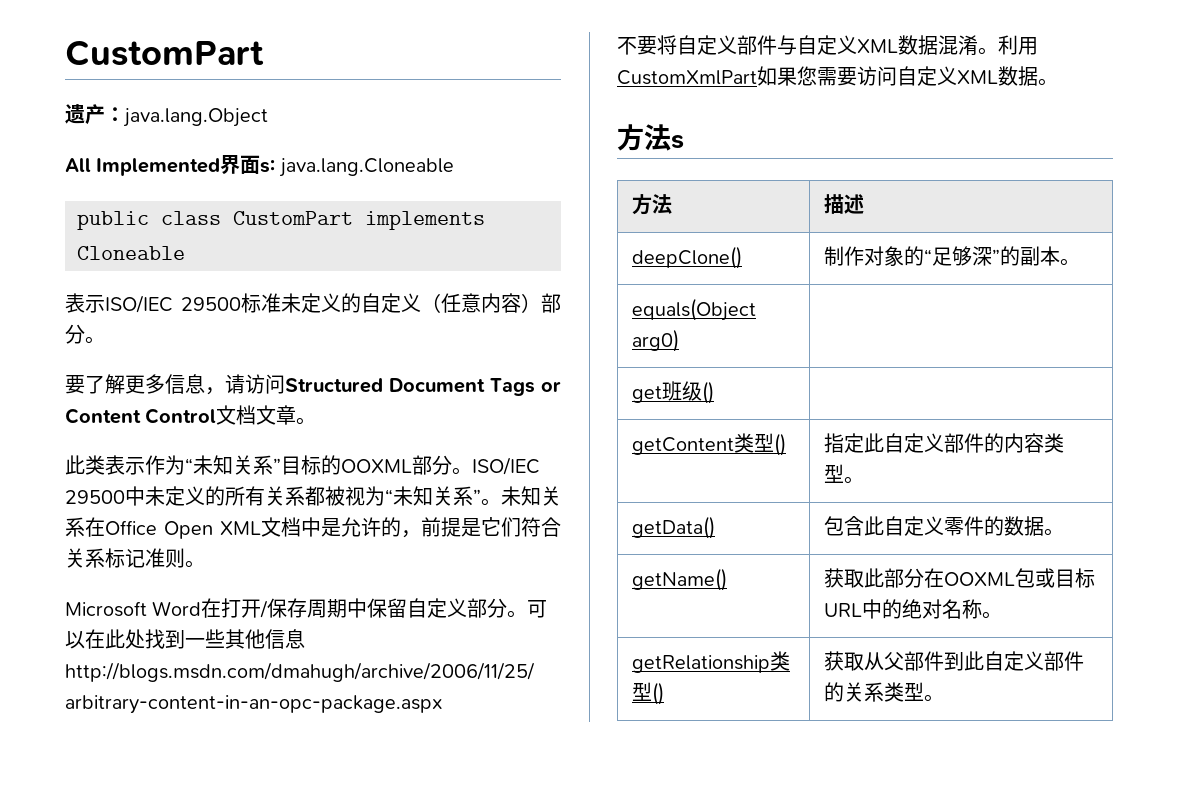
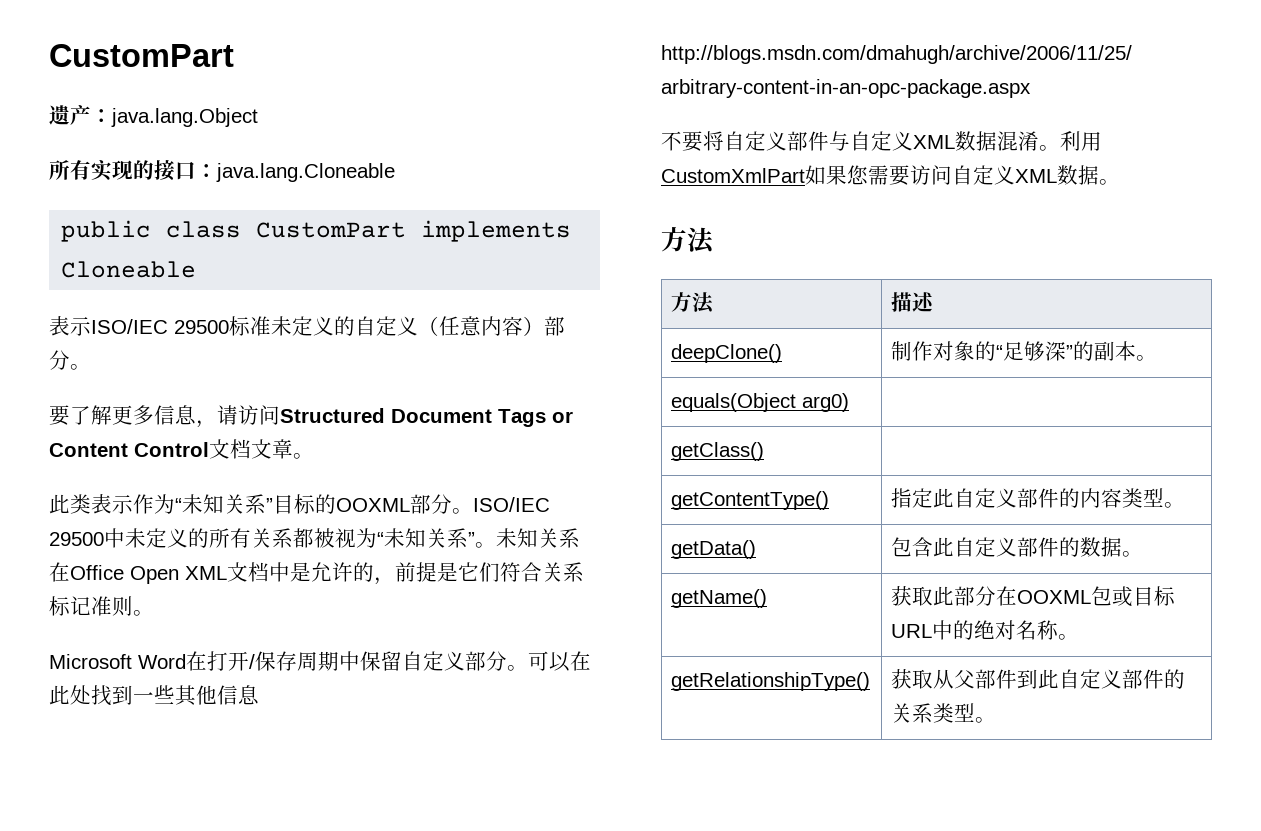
- All Implemented界面s: java.lang.Cloneable
+ 所有实现的接口：java.lang.Cloneable
  利用CustomXmlPart如果您需要访问自定义XML数据。
- 方法s
+ 方法
- get班级() |
- getContent类型() | 指定此自定义部件的内容类型。
+ getClass() |
+ getContentType() | 指定此自定义部件的内容类型。
- getData() | 包含此自定义零件的数据。
+ getData() | 包含此自定义部件的数据。
- getRelationship类型() | 获取从父部件到此自定义部件的关系类型。
+ getRelationshipType() | 获取从父部件到此自定义部件的关系类型。

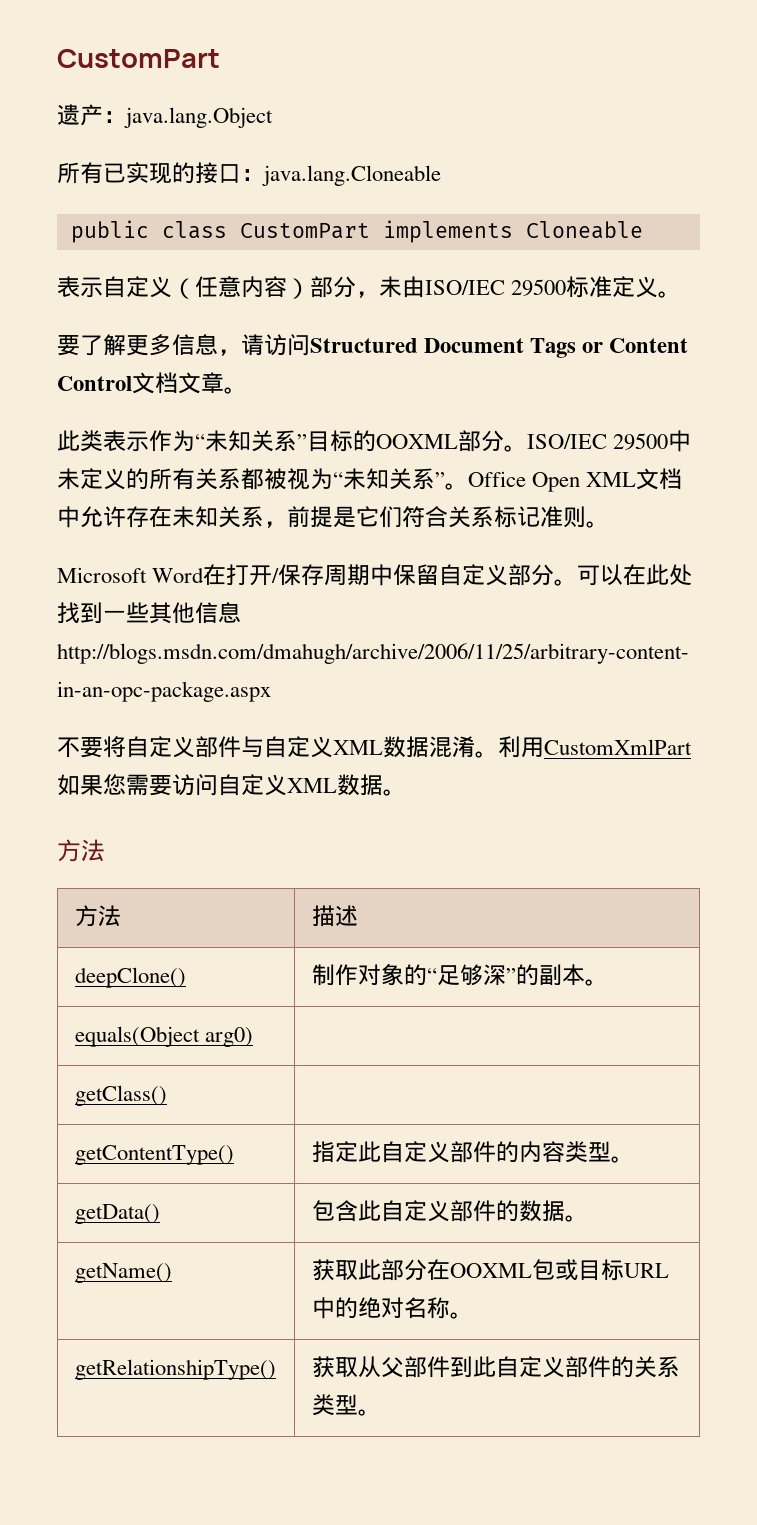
- 所有实现的接口：java.lang.Cloneable
+ 所有已实现的接口：java.lang.Cloneable
- 表示ISO/IEC 29500标准未定义的自定义（任意内容）部分。
+ 表示自定义（任意内容）部分，未由ISO/IEC 29500标准定义。
- 未知关系在Office Open XML文档中是允许的，前提是它们符合关系标记准则。
+ Office Open XML文档中允许存在未知关系，前提是它们符合关系标记准则。

